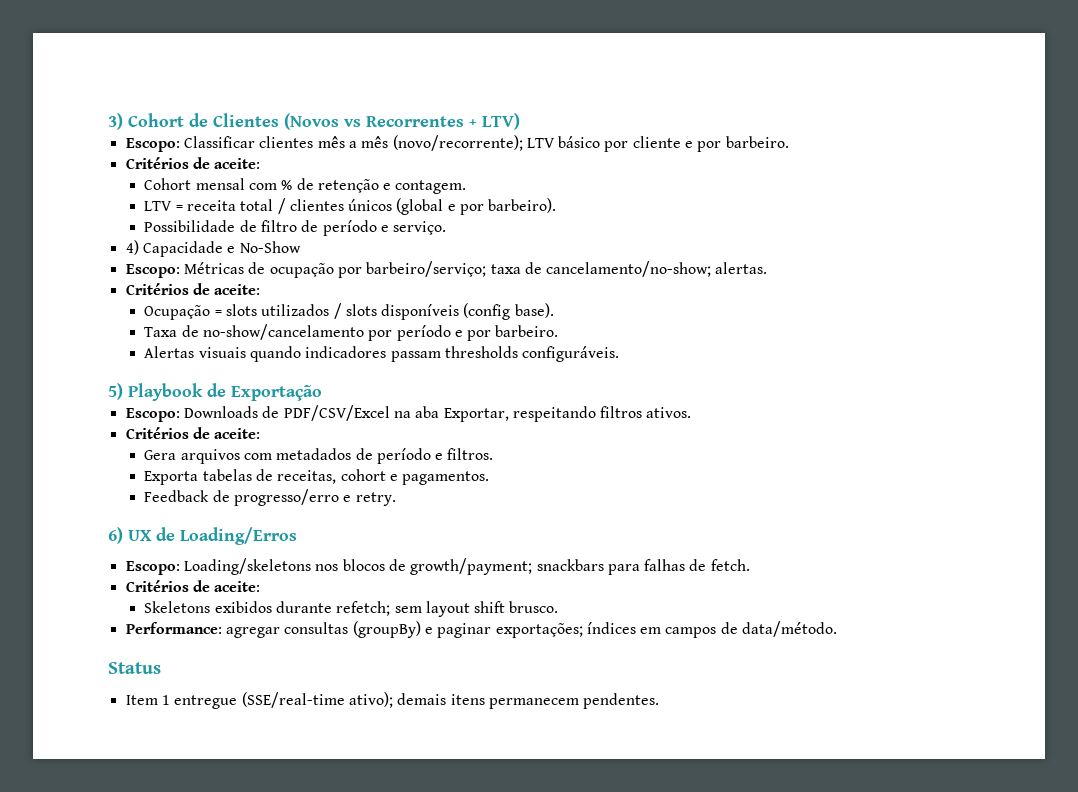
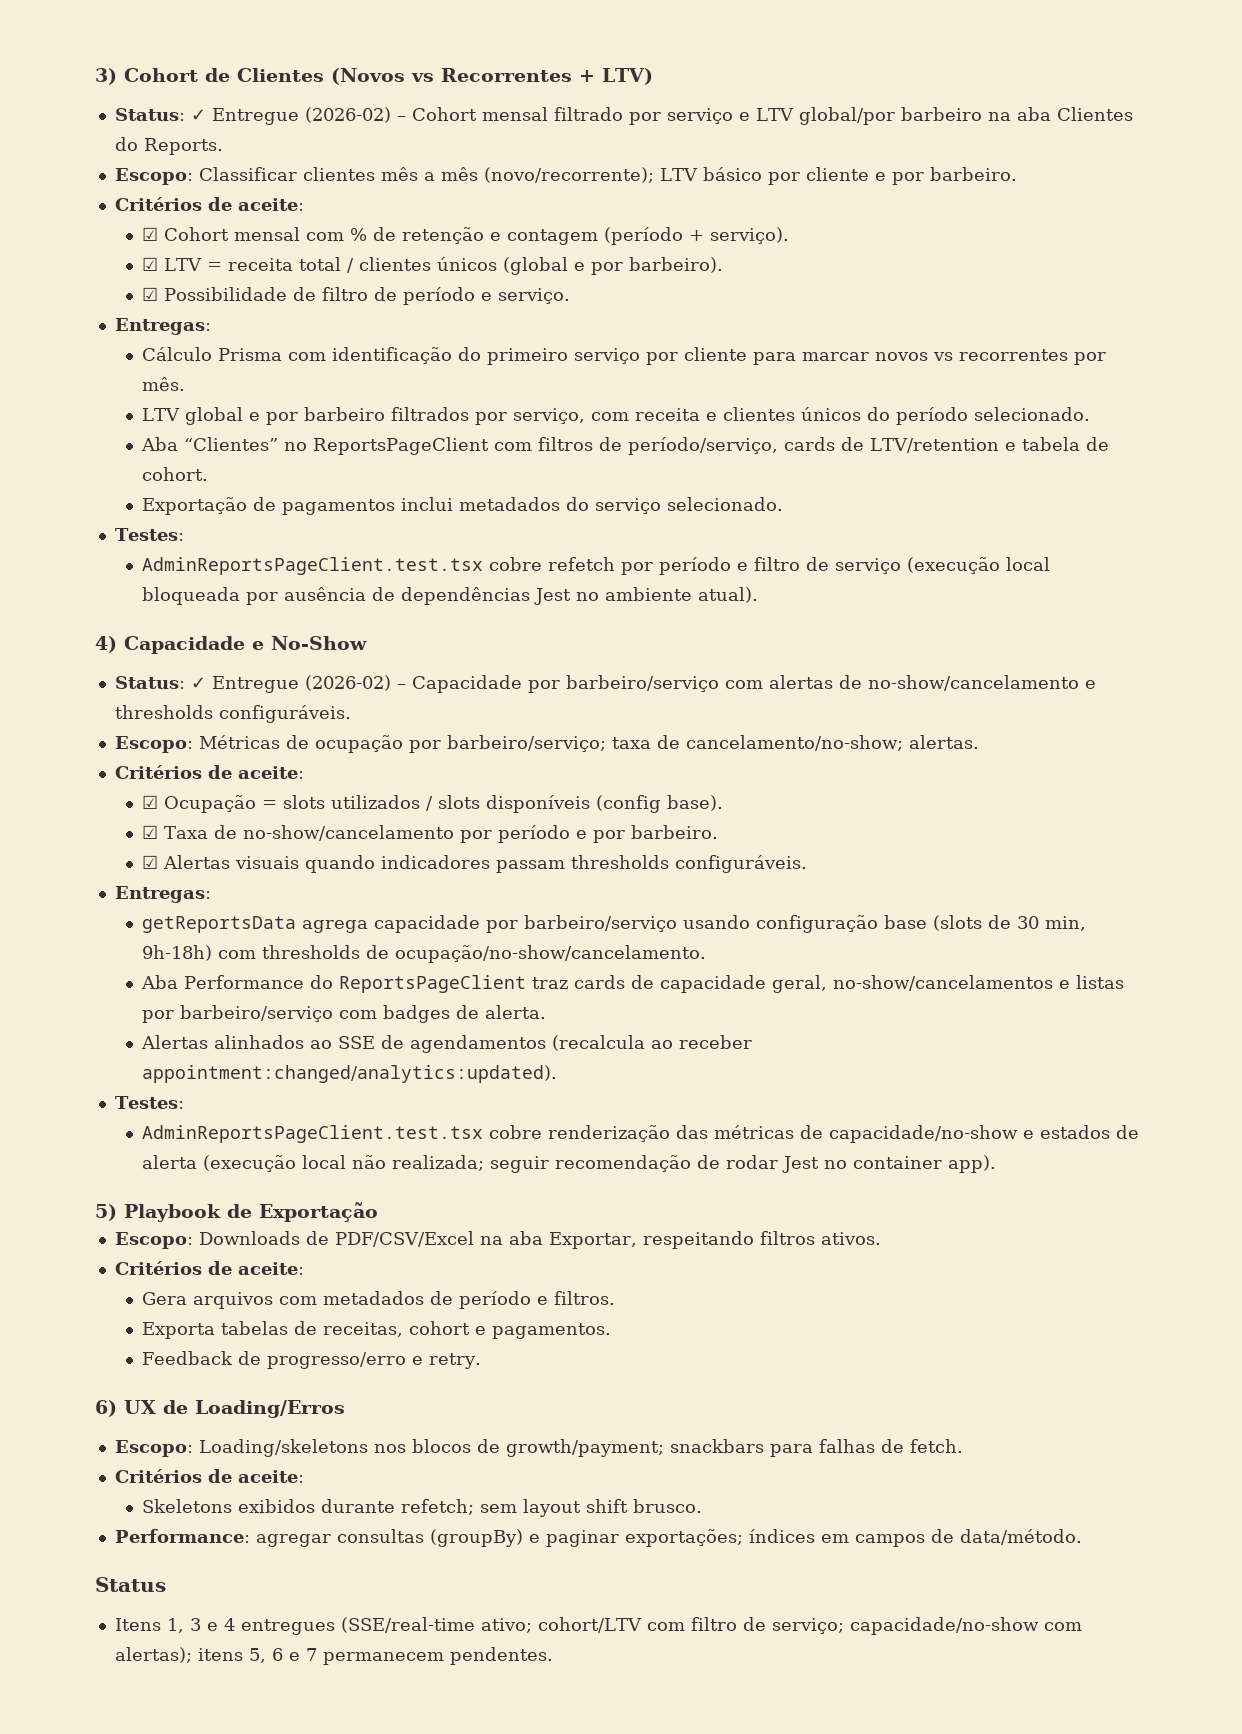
+ Status: ✓ Entregue (2026-02) – Cohort mensal filtrado por serviço e LTV global/por barbeiro na aba Clientes do Reports.
- Cohort mensal com % de retenção e contagem.
- LTV = receita total / clientes únicos (global e por barbeiro).
+ ☑ Cohort mensal com % de retenção e contagem (período + serviço).
+ ☑ LTV = receita total / clientes únicos (global e por barbeiro).
- Possibilidade de filtro de período e serviço.
+ ☑ Possibilidade de filtro de período e serviço.
+ Entregas:
+ Cálculo Prisma com identificação do primeiro serviço por cliente para marcar novos vs recorrentes por mês.
+ LTV global e por barbeiro filtrados por serviço, com receita e clientes únicos do período selecionado.
+ Aba “Clientes” no ReportsPageClient com filtros de período/serviço, cards de LTV/retention e tabela de cohort.
+ Exportação de pagamentos inclui metadados do serviço selecionado.
+ Testes:
+ AdminReportsPageClient.test.tsx cobre refetch por período e filtro de serviço (execução local bloqueada por ausência de dependências Jest no ambiente atual).
  4) Capacidade e No-Show
+ Status: ✓ Entregue (2026-02) – Capacidade por barbeiro/serviço com alertas de no-show/cancelamento e thresholds configuráveis.
- Ocupação = slots utilizados / slots disponíveis (config base).
+ ☑ Ocupação = slots utilizados / slots disponíveis (config base).
- Taxa de no-show/cancelamento por período e por barbeiro.
+ ☑ Taxa de no-show/cancelamento por período e por barbeiro.
- Alertas visuais quando indicadores passam thresholds configuráveis.
+ ☑ Alertas visuais quando indicadores passam thresholds configuráveis.
+ Entregas:
+ getReportsData agrega capacidade por barbeiro/serviço usando configuração base (slots de 30 min, 9h-18h) com thresholds de ocupação/no-show/cancelamento.
+ Aba Performance do ReportsPageClient traz cards de capacidade geral, no-show/cancelamentos e listas por barbeiro/serviço com badges de alerta.
+ Alertas alinhados ao SSE de agendamentos (recalcula ao receber appointment:changed/analytics:updated).
+ Testes:
+ AdminReportsPageClient.test.tsx cobre renderização das métricas de capacidade/no-show e estados de alerta (execução local não realizada; seguir recomendação de rodar Jest no container app).
- Item 1 entregue (SSE/real-time ativo); demais itens permanecem pendentes.
+ Itens 1, 3 e 4 entregues (SSE/real-time ativo; cohort/LTV com filtro de serviço; capacidade/no-show com alertas); itens 5, 6 e 7 permanecem pendentes.

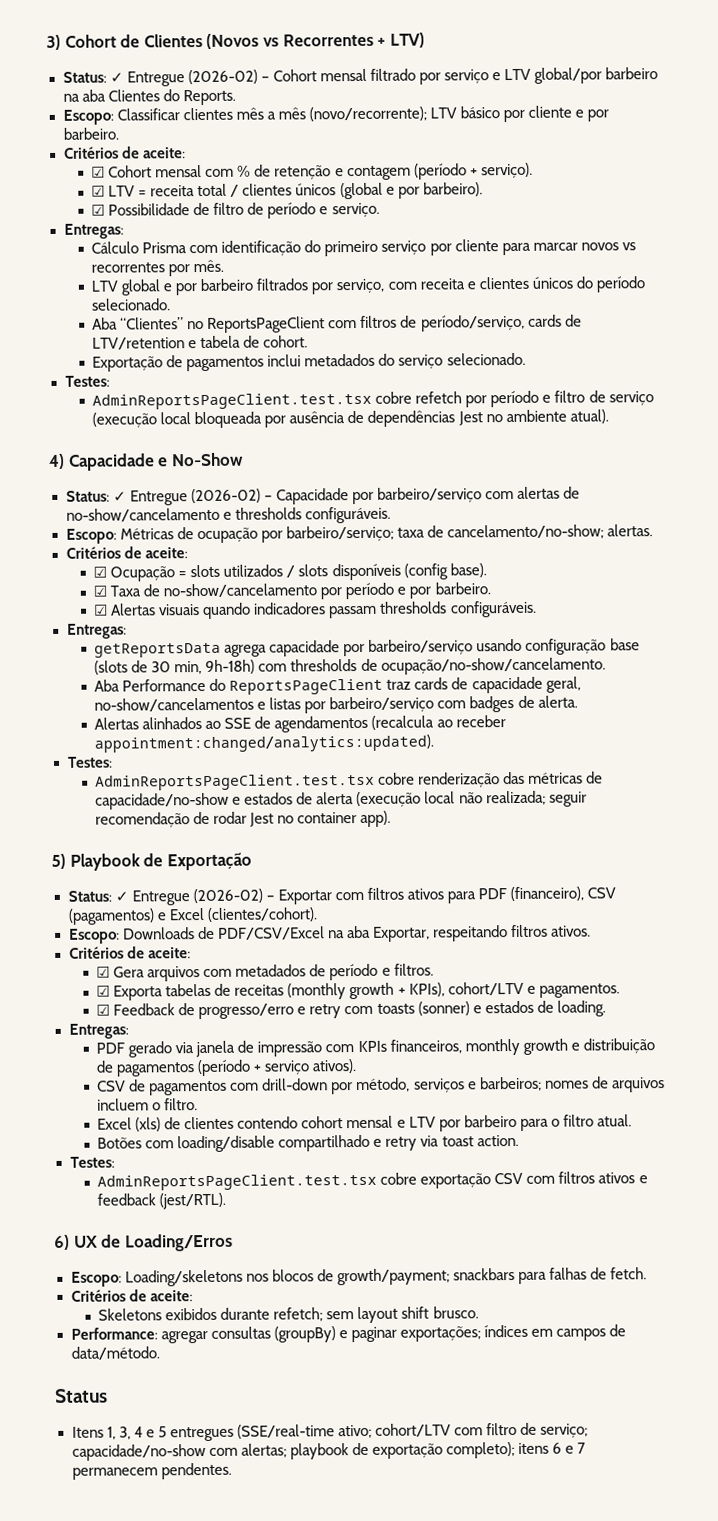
+ Status: ✓ Entregue (2026-02) – Exportar com filtros ativos para PDF (financeiro), CSV (pagamentos) e Excel (clientes/cohort).
- Gera arquivos com metadados de período e filtros.
+ ☑ Gera arquivos com metadados de período e filtros.
- Exporta tabelas de receitas, cohort e pagamentos.
+ ☑ Exporta tabelas de receitas (monthly growth + KPIs), cohort/LTV e pagamentos.
- Feedback de progresso/erro e retry.
+ ☑ Feedback de progresso/erro e retry com toasts (sonner) e estados de loading.
+ Entregas:
+ PDF gerado via janela de impressão com KPIs financeiros, monthly growth e distribuição de pagamentos (período + serviço ativos).
+ CSV de pagamentos com drill-down por método, serviços e barbeiros; nomes de arquivos incluem o filtro.
+ Excel (xls) de clientes contendo cohort mensal e LTV por barbeiro para o filtro atual.
+ Botões com loading/disable compartilhado e retry via toast action.
+ Testes:
+ AdminReportsPageClient.test.tsx cobre exportação CSV com filtros ativos e feedback (jest/RTL).
- Itens 1, 3 e 4 entregues (SSE/real-time ativo; cohort/LTV com filtro de serviço; capacidade/no-show com alertas); itens 5, 6 e 7 permanecem pendentes.
+ Itens 1, 3, 4 e 5 entregues (SSE/real-time ativo; cohort/LTV com filtro de serviço; capacidade/no-show com alertas; playbook de exportação completo); itens 6 e 7 permanecem pendentes.

